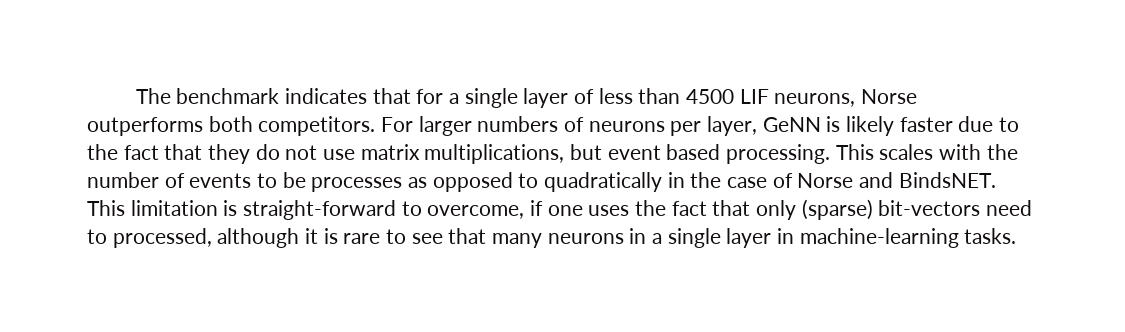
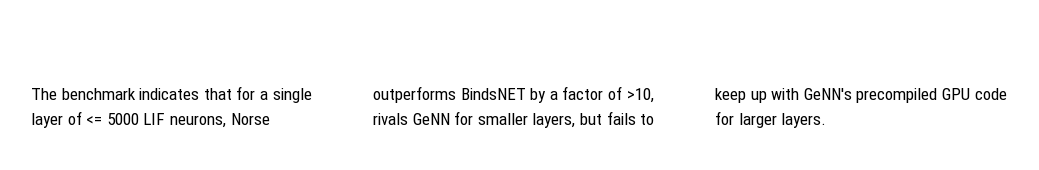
- The benchmark indicates that for a single layer of less than 4500 LIF neurons, Norse outperforms both competitors. For larger numbers of neurons per layer, GeNN is likely faster due to the fact that they do not use matrix multiplications, but event based processing. This scales with the number of events to be processes as opposed to quadratically in the case of Norse and BindsNET. This limitation is straight-forward to overcome, if one uses the fact that only (sparse) bit-vectors need to processed, although it is rare to see that many neurons in a single layer in machine-learning tasks.
+ The benchmark indicates that for a single layer of <= 5000 LIF neurons, Norse outperforms BindsNET by a factor of >10, rivals GeNN for smaller layers, but fails to keep up with GeNN's precompiled GPU code for larger layers.

